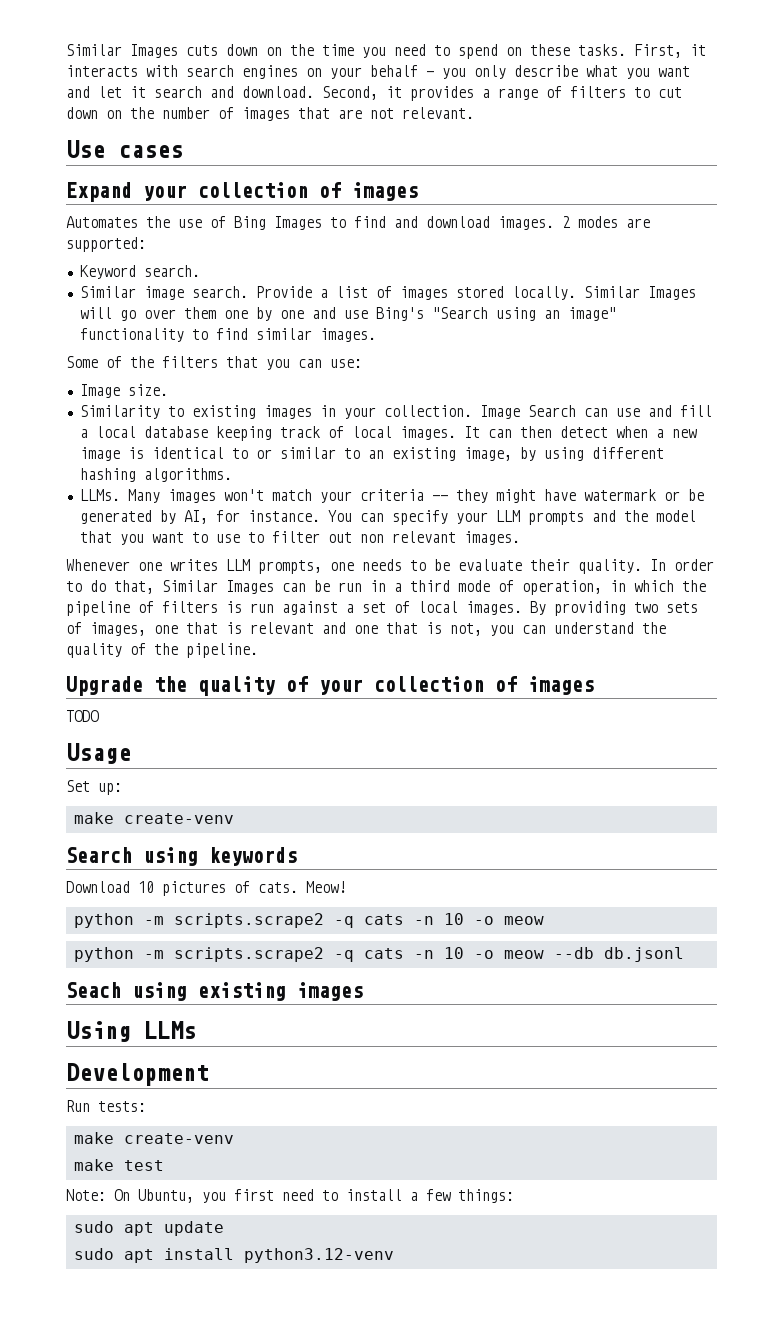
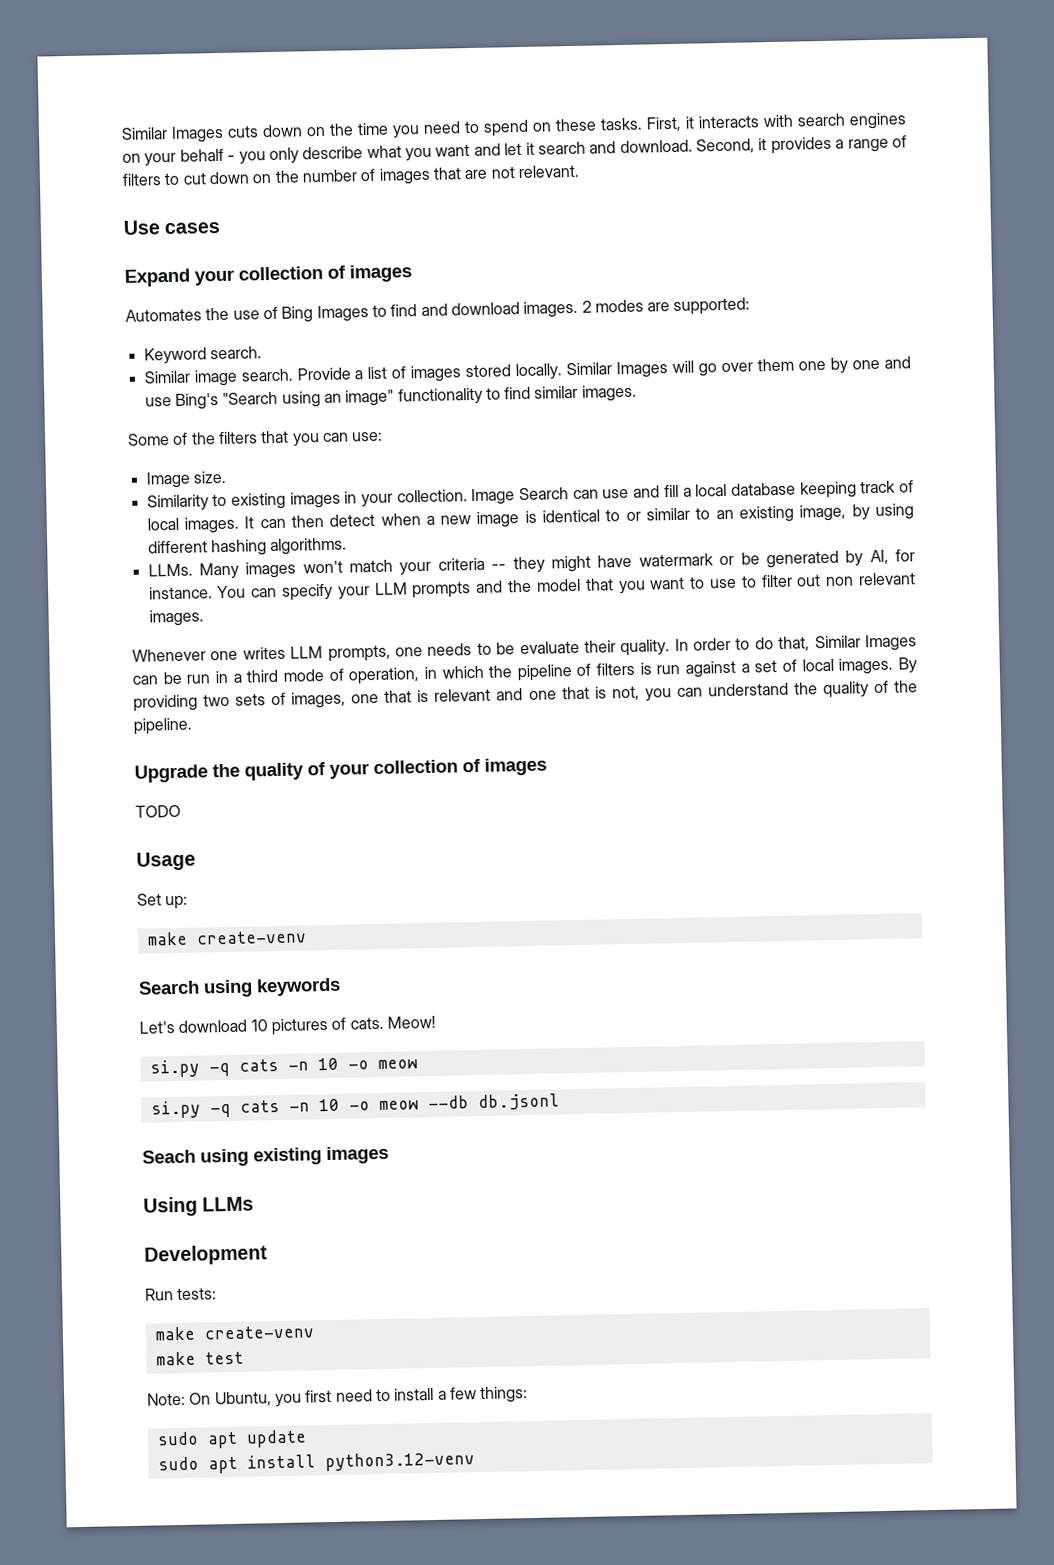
- Download 10 pictures of cats.
+ Let's download 10 pictures of cats.
  Meow!
- python -m scripts.scrape2 -q cats -n 10 -o meow
+ si.py -q cats -n 10 -o meow
- python -m scripts.scrape2 -q cats -n 10 -o meow --db db.jsonl
+ si.py -q cats -n 10 -o meow --db db.jsonl

